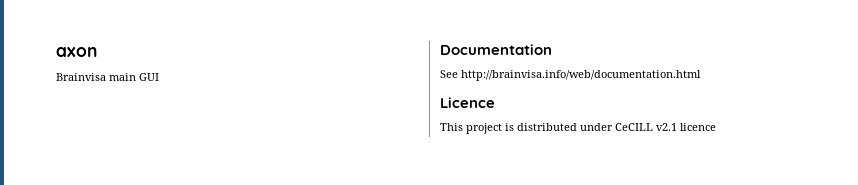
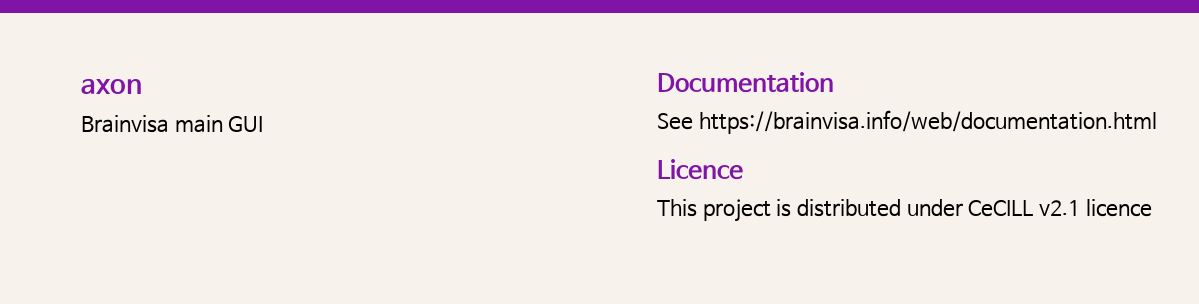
- See http://brainvisa.info/web/documentation.html
+ See https://brainvisa.info/web/documentation.html

